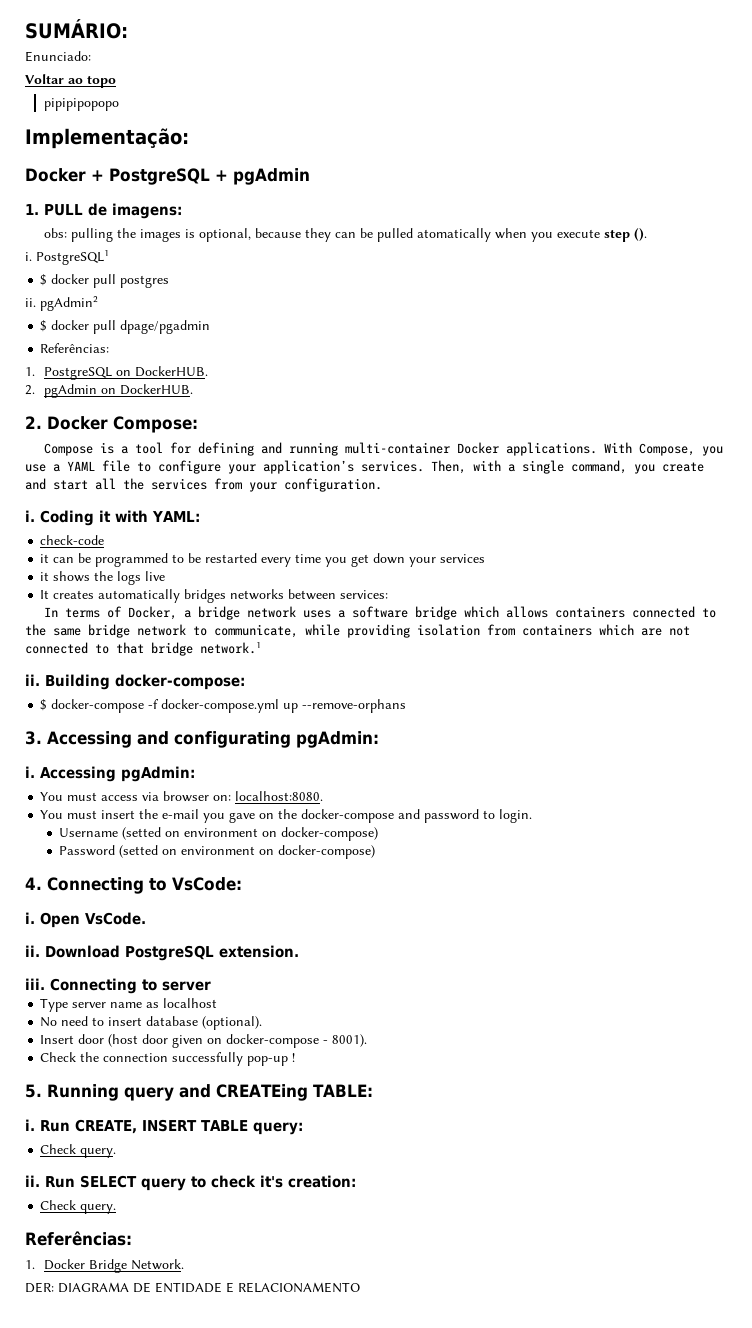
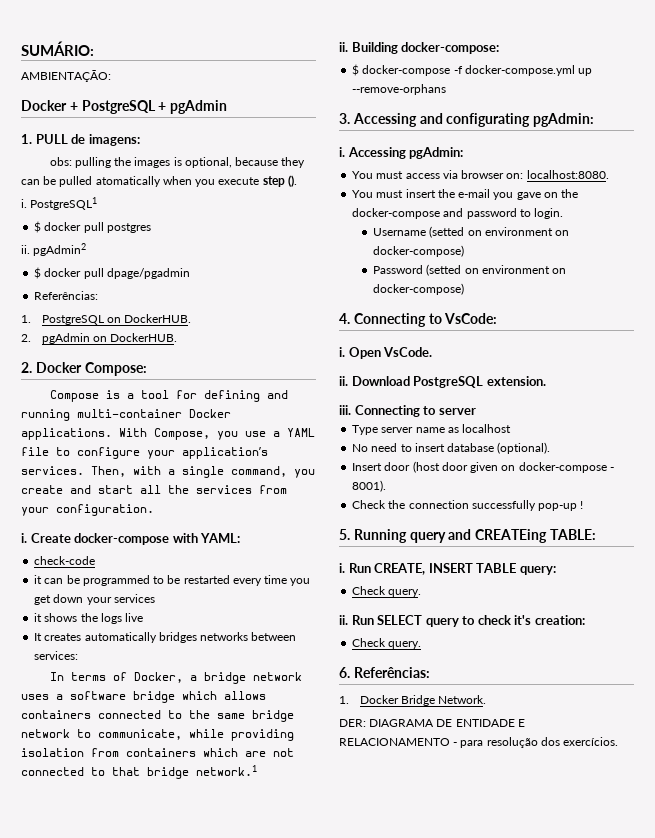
- Enunciado:
- Voltar ao topo
- pipipipopopo
- Implementação:
+ AMBIENTAÇÃO:
- Coding it with YAML:
+ Create docker-compose with YAML:
  Run SELECT query to check it's creation:
  Check query.
- Referências:
+ 6. Referências:
- DER: DIAGRAMA DE ENTIDADE E RELACIONAMENTO
+ DER: DIAGRAMA DE ENTIDADE E RELACIONAMENTO - para resolução dos exercícios.

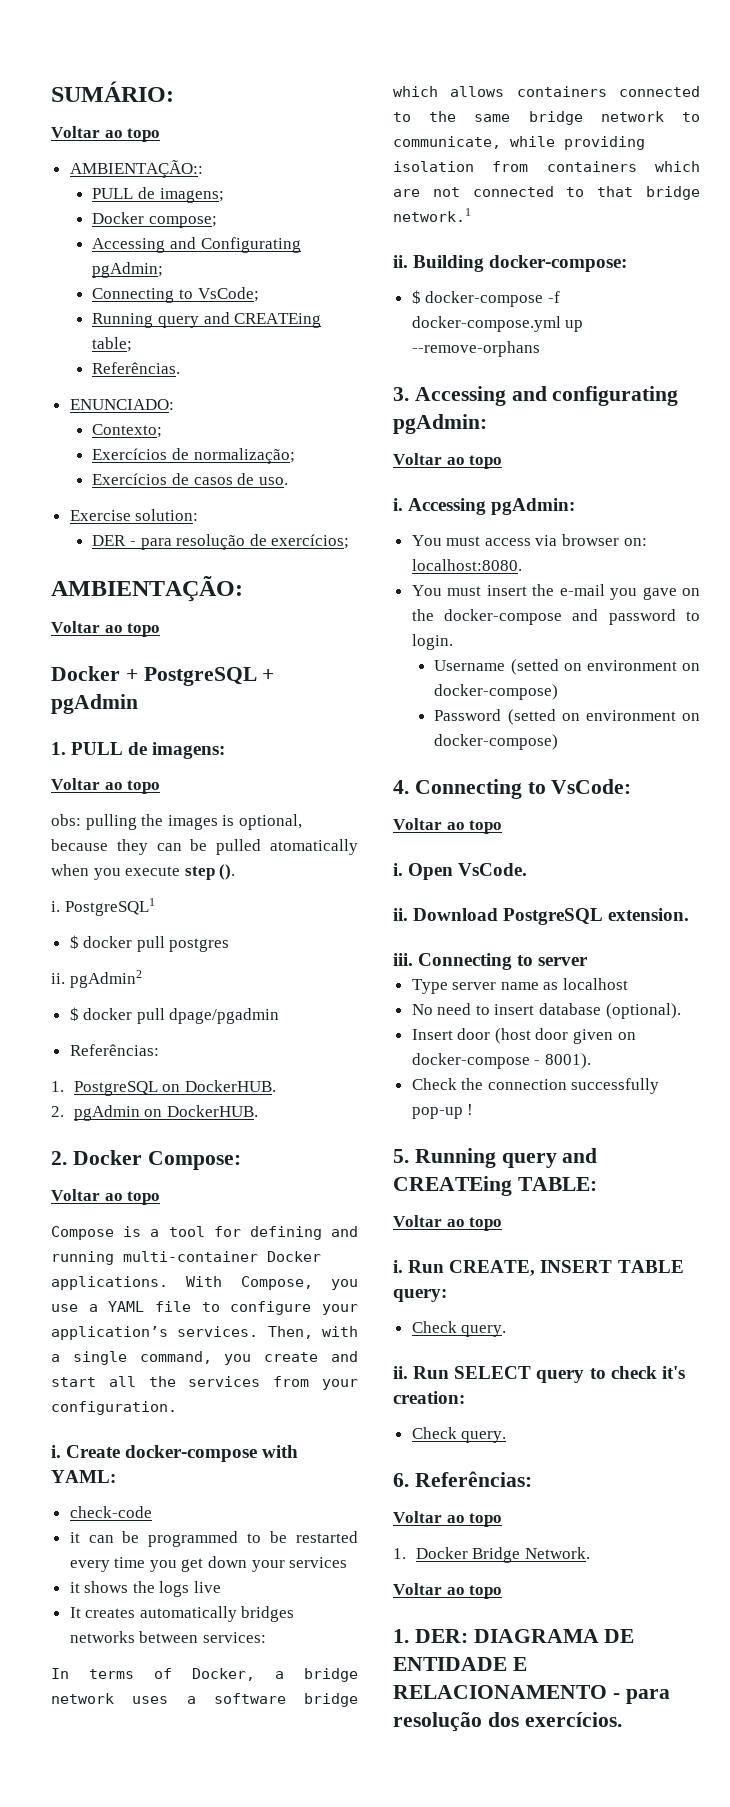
  SUMÁRIO:
+ Voltar ao topo
+ AMBIENTAÇÃO::
+ PULL de imagens;
+ Docker compose;
+ Accessing and Configurating pgAdmin;
+ Connecting to VsCode;
+ Running query and CREATEing table;
+ Referências.
+ ENUNCIADO:
+ Contexto;
+ Exercícios de normalização;
+ Exercícios de casos de uso.
+ Exercise solution:
+ DER - para resolução de exercícios;
  AMBIENTAÇÃO:
+ Voltar ao topo
  1. PULL de imagens:
+ Voltar ao topo
  2. Docker Compose:
+ Voltar ao topo
  3. Accessing and configurating pgAdmin:
+ Voltar ao topo
  4. Connecting to VsCode:
+ Voltar ao topo
  5. Running query and CREATEing TABLE:
+ Voltar ao topo
  6. Referências:
+ Voltar ao topo
  1. Docker Bridge Network.
- DER: DIAGRAMA DE ENTIDADE E RELACIONAMENTO - para resolução dos exercícios.
+ Voltar ao topo
+ 1. DER: DIAGRAMA DE ENTIDADE E RELACIONAMENTO - para resolução dos exercícios.

